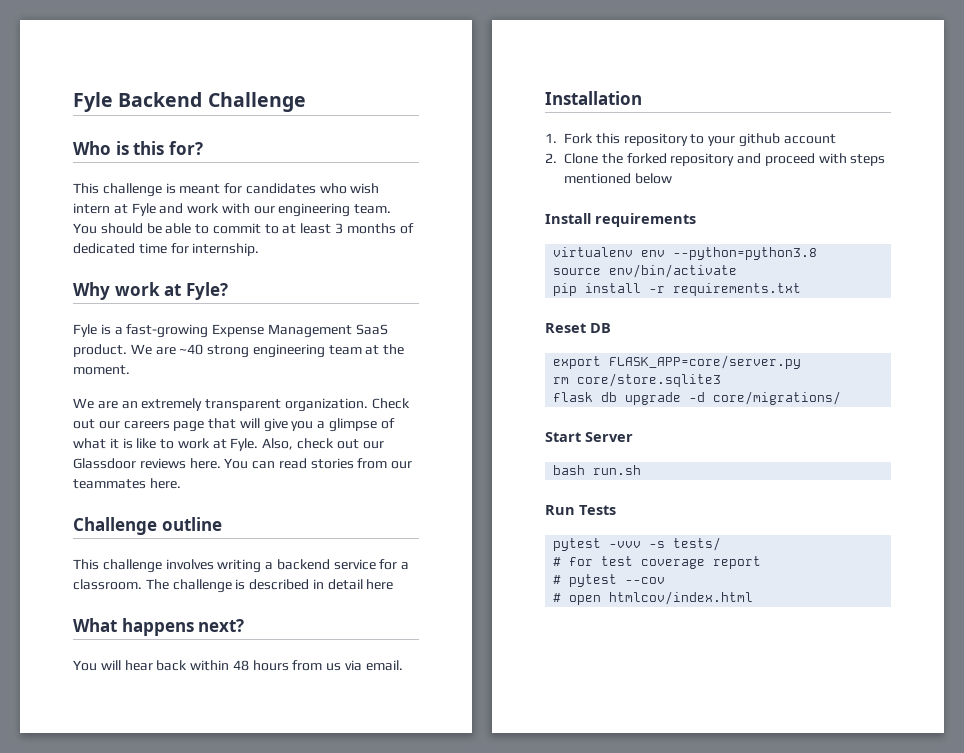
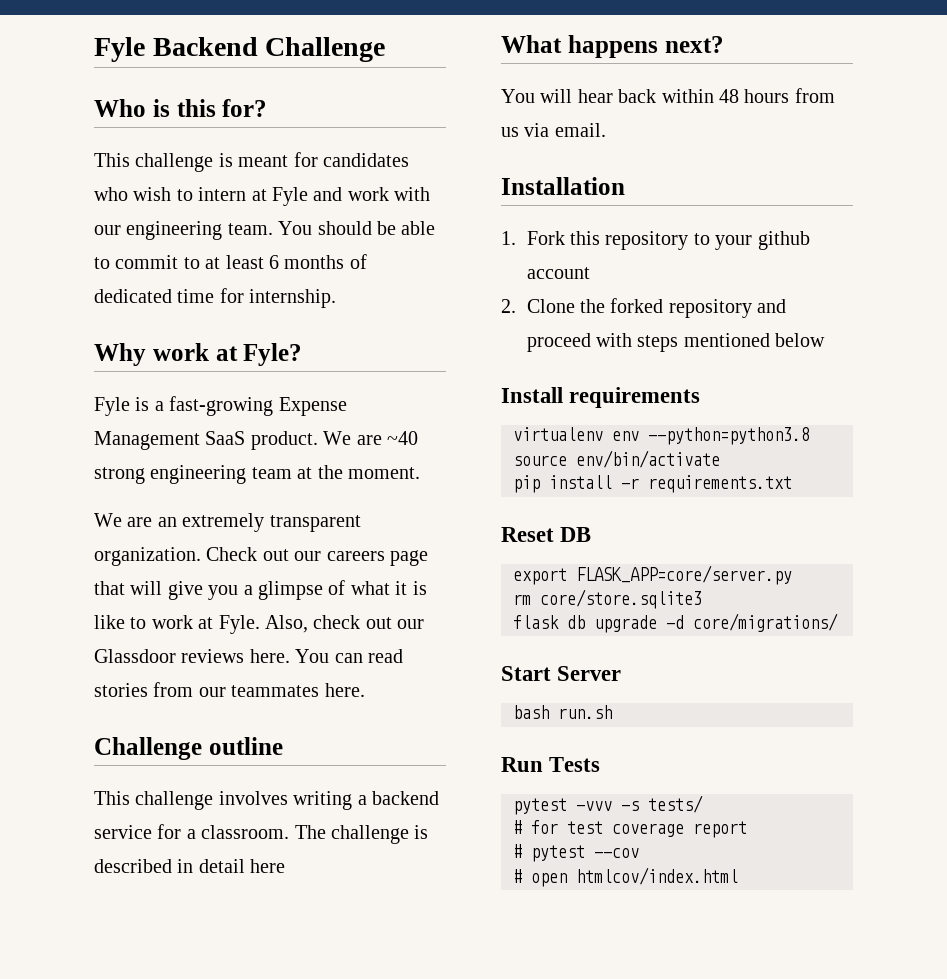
- This challenge is meant for candidates who wish intern at Fyle and work with our engineering team.
+ This challenge is meant for candidates who wish to intern at Fyle and work with our engineering team.
- You should be able to commit to at least 3 months of dedicated time for internship.
+ You should be able to commit to at least 6 months of dedicated time for internship.

